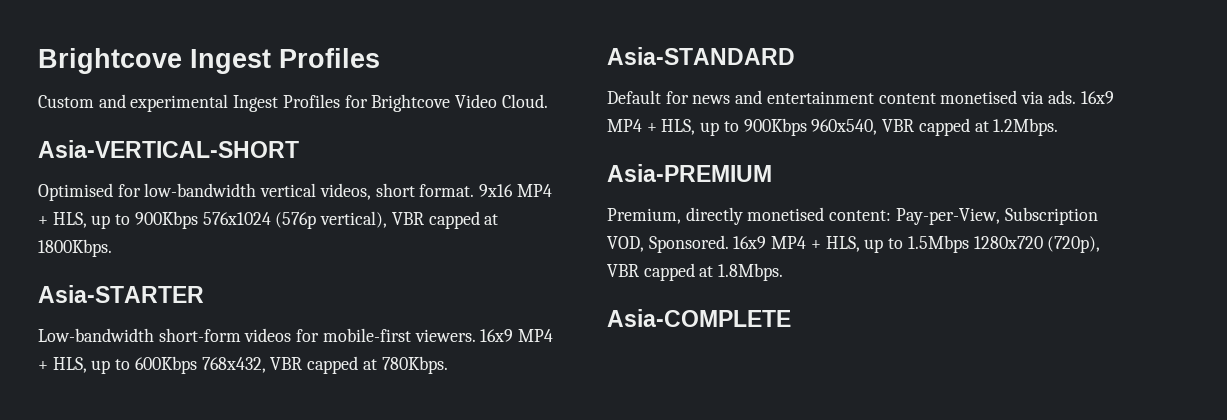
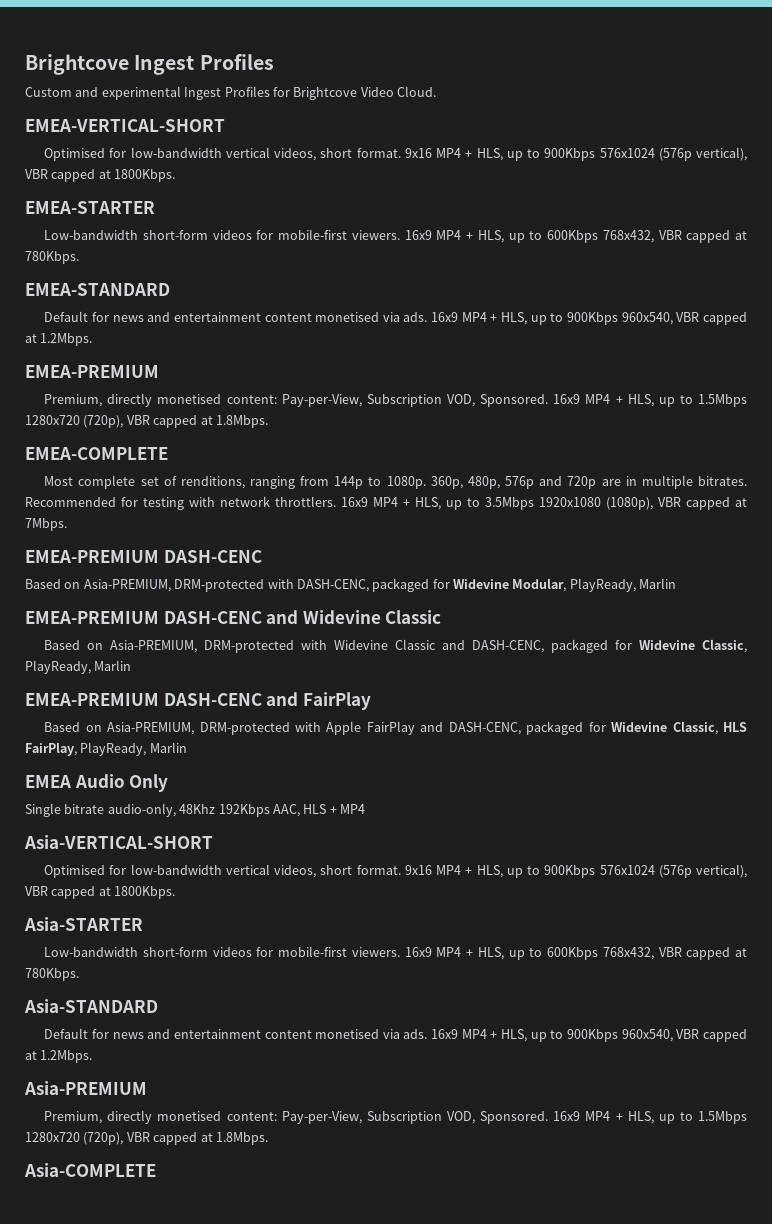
+ EMEA-VERTICAL-SHORT
+ Optimised for low-bandwidth vertical videos, short format. 9x16 MP4 + HLS, up to 900Kbps 576x1024 (576p vertical), VBR capped at 1800Kbps.
+ EMEA-STARTER
+ Low-bandwidth short-form videos for mobile-first viewers. 16x9 MP4 + HLS, up to 600Kbps 768x432, VBR capped at 780Kbps.
+ EMEA-STANDARD
+ Default for news and entertainment content monetised via ads. 16x9 MP4 + HLS, up to 900Kbps 960x540, VBR capped at 1.2Mbps.
+ EMEA-PREMIUM
+ Premium, directly monetised content: Pay-per-View, Subscription VOD, Sponsored. 16x9 MP4 + HLS, up to 1.5Mbps 1280x720 (720p), VBR capped at 1.8Mbps.
+ EMEA-COMPLETE
+ Most complete set of renditions, ranging from 144p to 1080p. 360p, 480p, 576p and 720p are in multiple bitrates. Recommended for testing with network throttlers. 16x9 MP4 + HLS, up to 3.5Mbps 1920x1080 (1080p), VBR capped at 7Mbps.
+ EMEA-PREMIUM DASH-CENC
+ Based on Asia-PREMIUM, DRM-protected with DASH-CENC, packaged for Widevine Modular, PlayReady, Marlin
+ EMEA-PREMIUM DASH-CENC and Widevine Classic
+ Based on Asia-PREMIUM, DRM-protected with Widevine Classic and DASH-CENC, packaged for Widevine Classic, PlayReady, Marlin
+ EMEA-PREMIUM DASH-CENC and FairPlay
+ Based on Asia-PREMIUM, DRM-protected with Apple FairPlay and DASH-CENC, packaged for Widevine Classic, HLS FairPlay, PlayReady, Marlin
+ EMEA Audio Only
+ Single bitrate audio-only, 48Khz 192Kbps AAC, HLS + MP4

